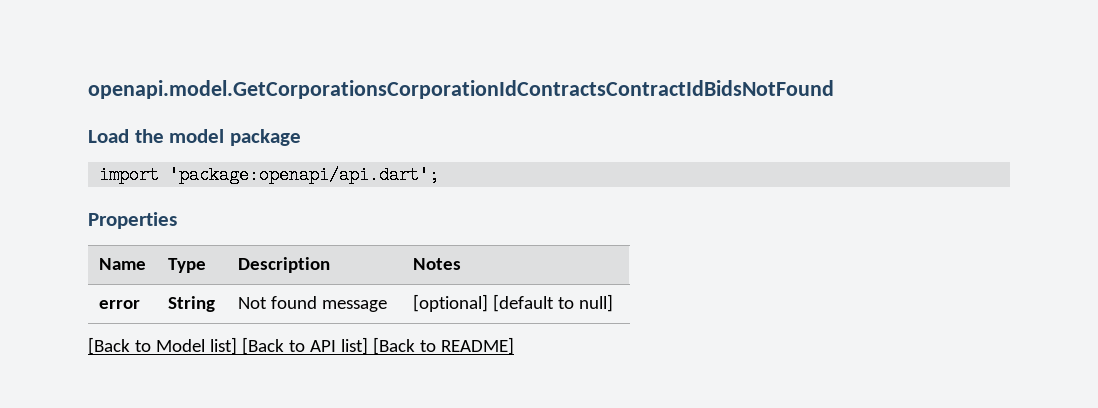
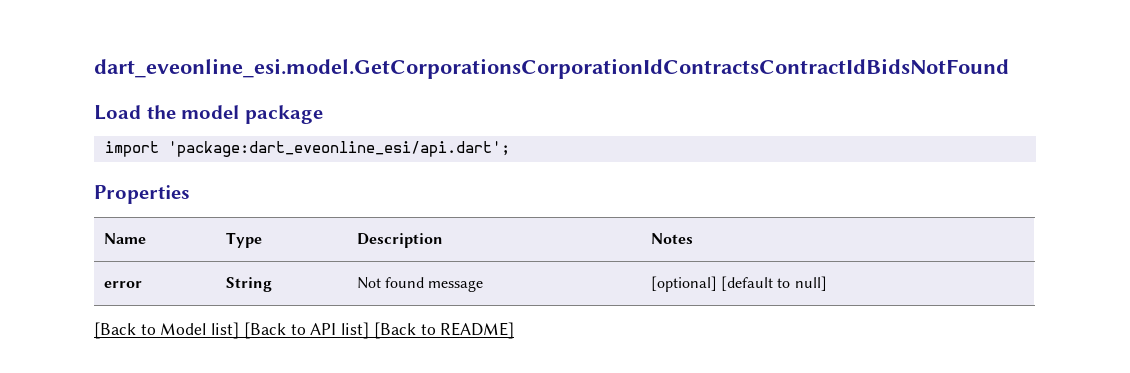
- openapi.model.GetCorporationsCorporationIdContractsContractIdBidsNotFound
+ dart_eveonline_esi.model.GetCorporationsCorporationIdContractsContractIdBidsNotFound
- import 'package:openapi/api.dart';
+ import 'package:dart_eveonline_esi/api.dart';

